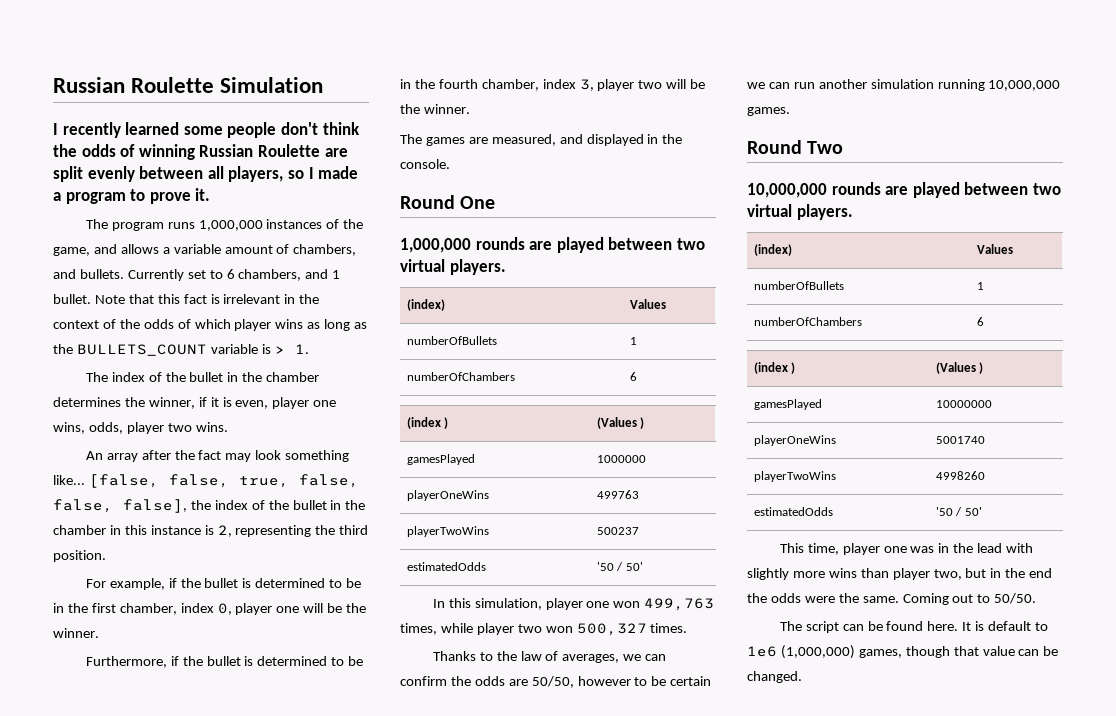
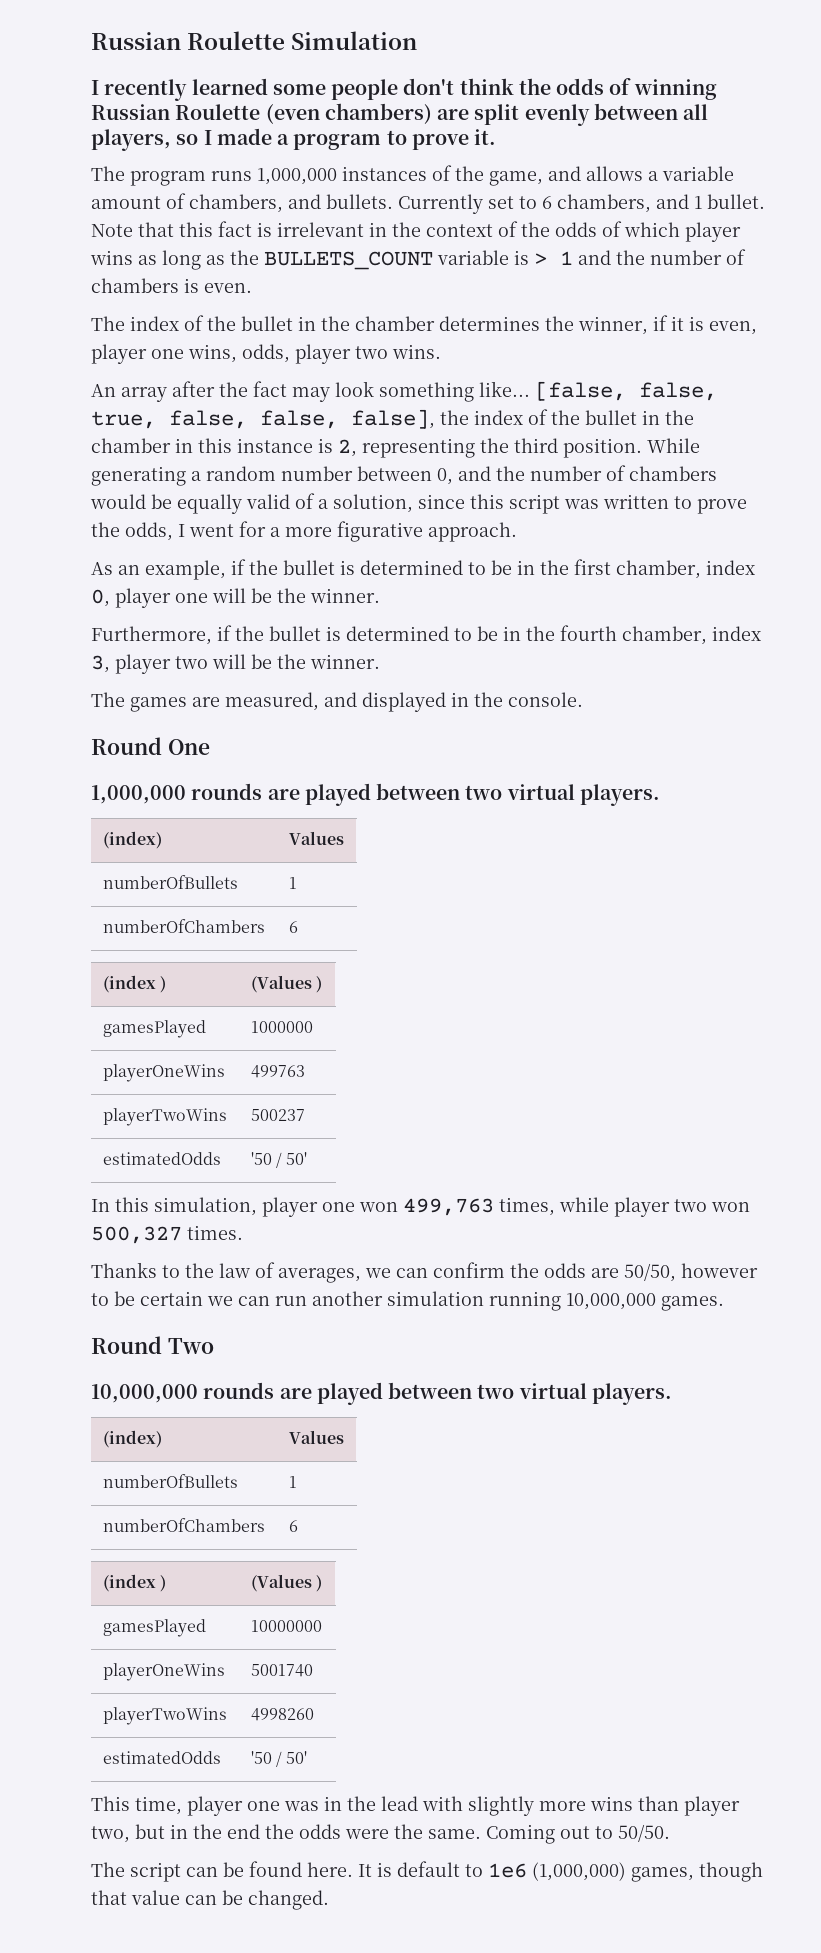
- I recently learned some people don't think the odds of winning Russian Roulette are split evenly between all players, so I made a program to prove it.
+ I recently learned some people don't think the odds of winning Russian Roulette (even chambers) are split evenly between all players, so I made a program to prove it.
- Note that this fact is irrelevant in the context of the odds of which player wins as long as the BULLETS_COUNT variable is > 1.
+ Note that this fact is irrelevant in the context of the odds of which player wins as long as the BULLETS_COUNT variable is > 1 and the number of chambers is even.
- [false, false, true, false, false, false], the index of the bullet in the chamber in this instance is 2, representing the third position.
- For example, if the bullet is determined to be in the first chamber, index 0, player one will be the winner.
+ [false, false, true, false, false, false], the index of the bullet in the chamber in this instance is 2, representing the third position. While generating a random number between 0, and the number of chambers would be equally valid of a solution, since this script was written to prove the odds, I went for a more figurative approach.
+ As an example, if the bullet is determined to be in the first chamber, index 0, player one will be the winner.

